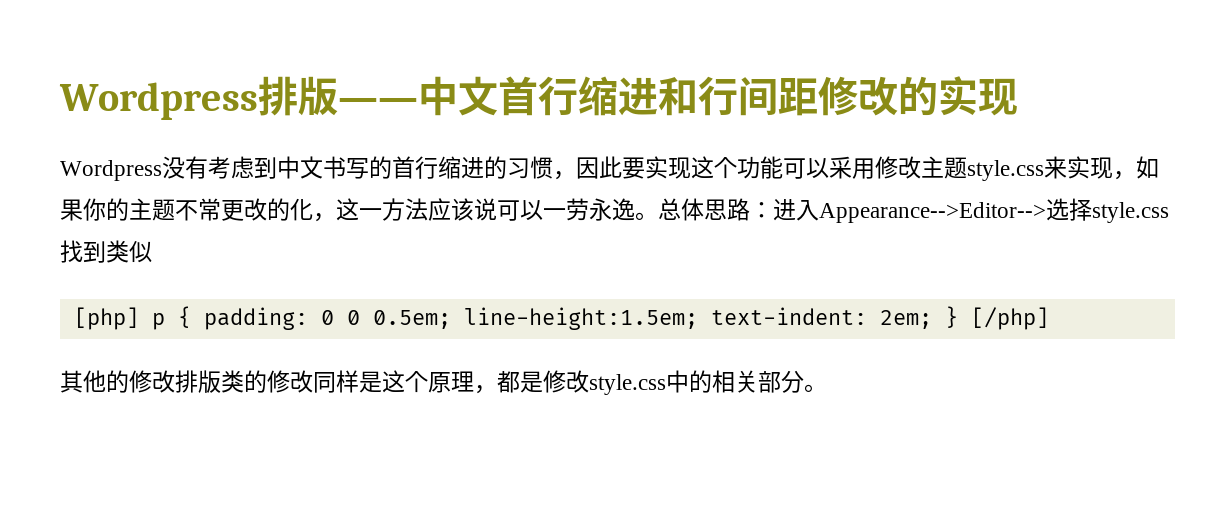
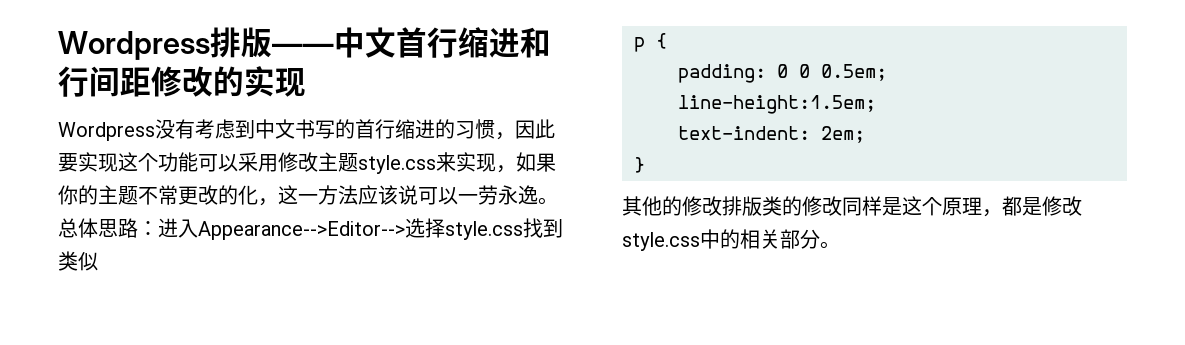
- [php] p { padding: 0 0 0.5em; line-height:1.5em; text-indent: 2em; } [/php]
+ p {
+ padding: 0 0 0.5em;
+ line-height:1.5em;
+ text-indent: 2em;
+ }

